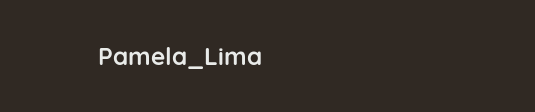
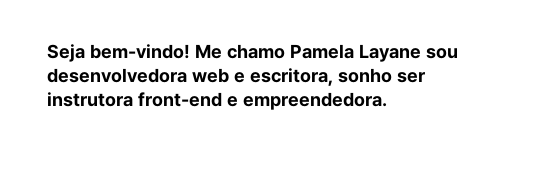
- Pamela_Lima
+ Seja bem-vindo! Me chamo Pamela Layane sou desenvolvedora web e escritora, sonho ser instrutora front-end e empreendedora.

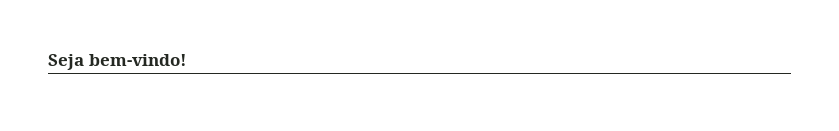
- Me chamo Pamela Layane sou desenvolvedora web e escritora, sonho ser instrutora front-end e empreendedora.

